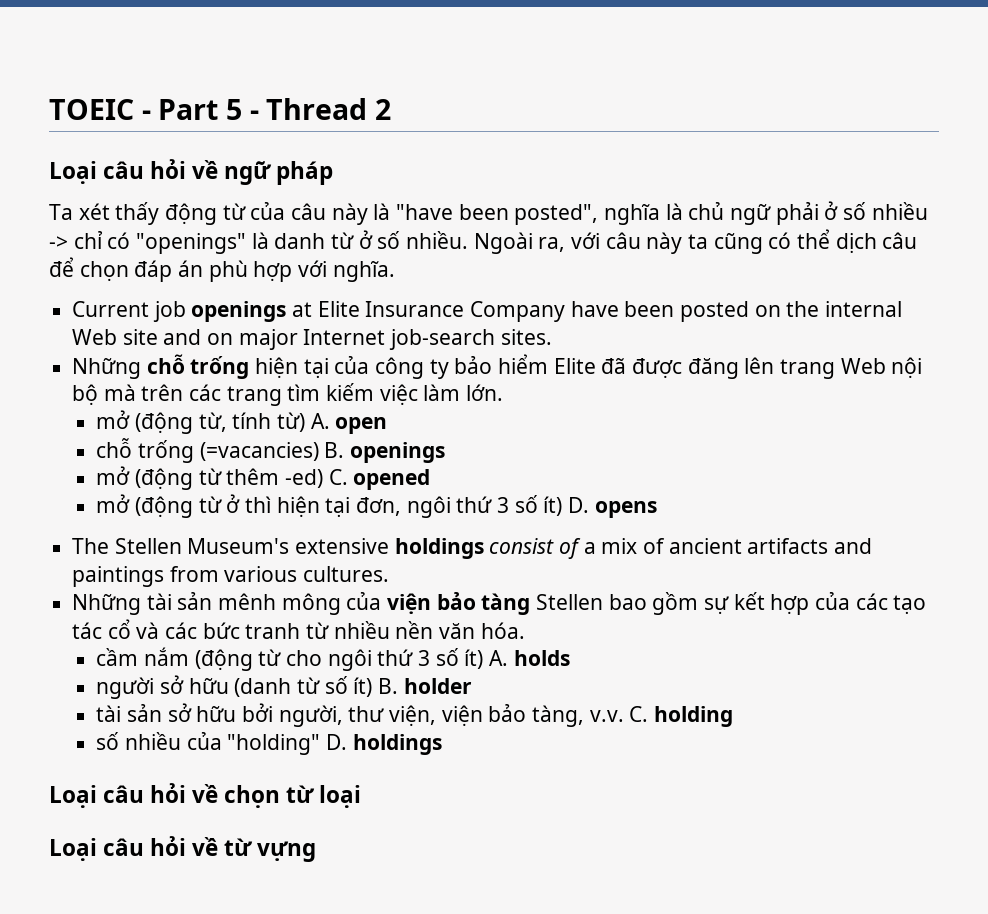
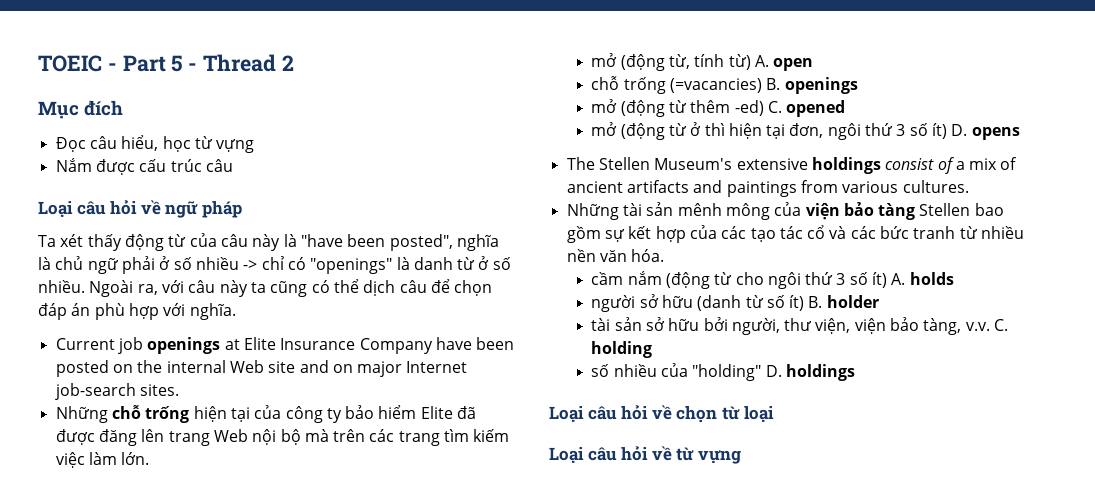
+ Mục đích
+ Đọc câu hiểu, học từ vựng
+ Nắm được cấu trúc câu

